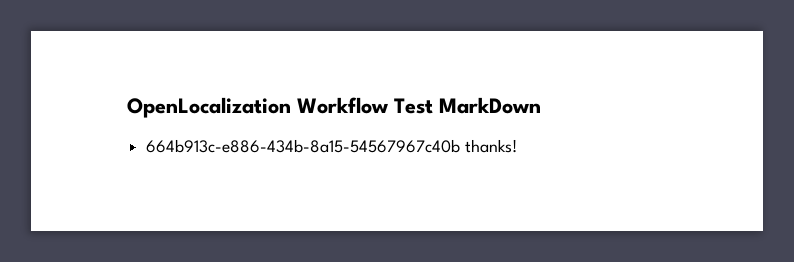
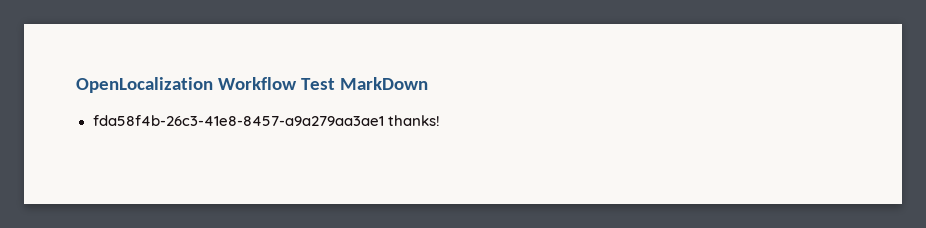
- 664b913c-e886-434b-8a15-54567967c40b thanks!
+ fda58f4b-26c3-41e8-8457-a9a279aa3ae1 thanks!

